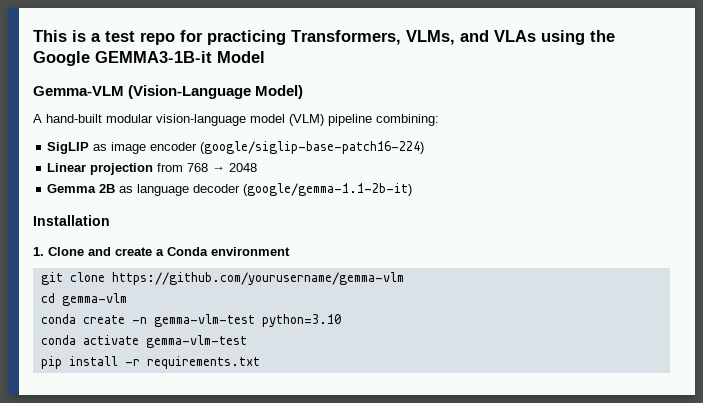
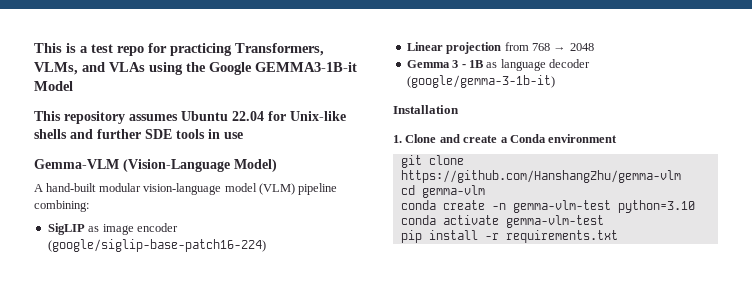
+ This repository assumes Ubuntu 22.04 for Unix-like shells and further SDE tools in use
- Gemma 2B as language decoder (google/gemma-1.1-2b-it)
+ Gemma 3 - 1B as language decoder (google/gemma-3-1b-it)
- git clone https://github.com/yourusername/gemma-vlm
+ git clone https://github.com/HanshangZhu/gemma-vlm

